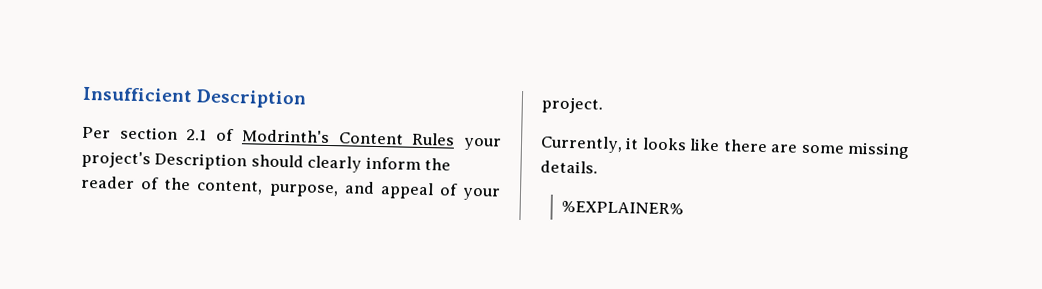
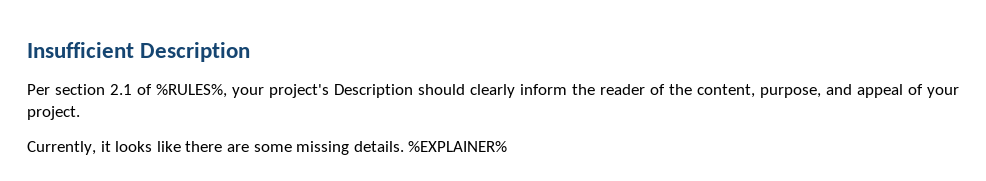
- Per section 2.1 of Modrinth's Content Rules your project's Description should clearly inform the reader of the content, purpose, and appeal of your project.
+ Per section 2.1 of %RULES%, your project's Description should clearly inform the reader of the content, purpose, and appeal of your project.
- Currently, it looks like there are some missing details.
- %EXPLAINER%
+ Currently, it looks like there are some missing details. %EXPLAINER%

